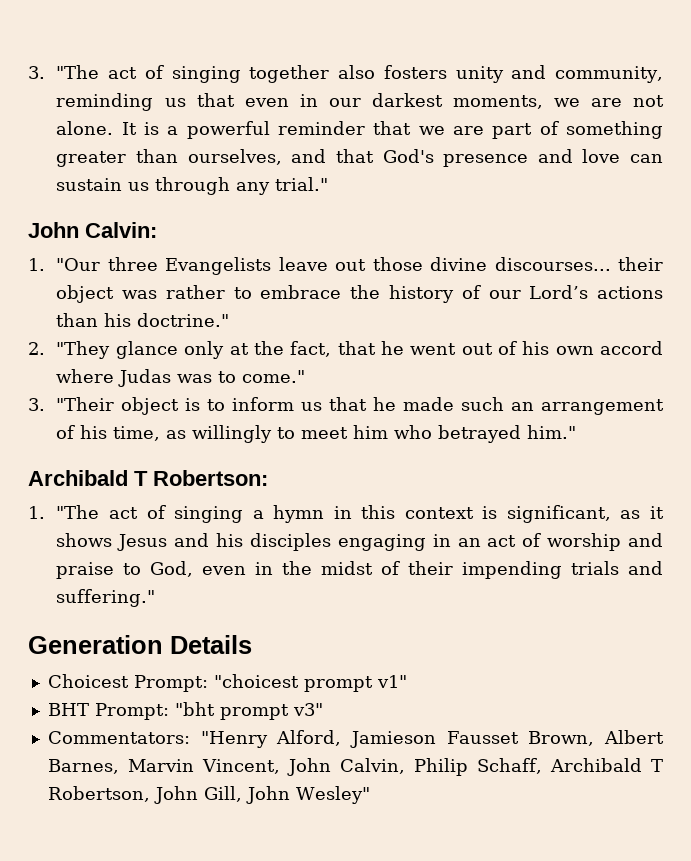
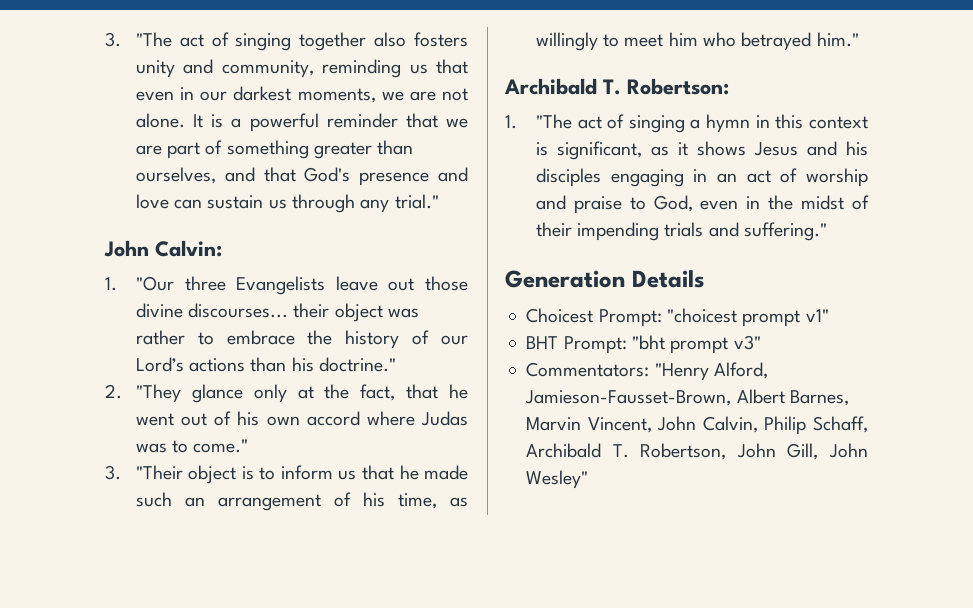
- Archibald T Robertson:
+ Archibald T. Robertson:
- Commentators: "Henry Alford, Jamieson Fausset Brown, Albert Barnes, Marvin Vincent, John Calvin, Philip Schaff, Archibald T Robertson, John Gill, John Wesley"
+ Commentators: "Henry Alford, Jamieson-Fausset-Brown, Albert Barnes, Marvin Vincent, John Calvin, Philip Schaff, Archibald T. Robertson, John Gill, John Wesley"

